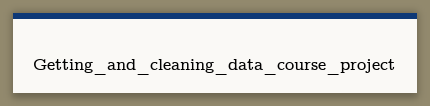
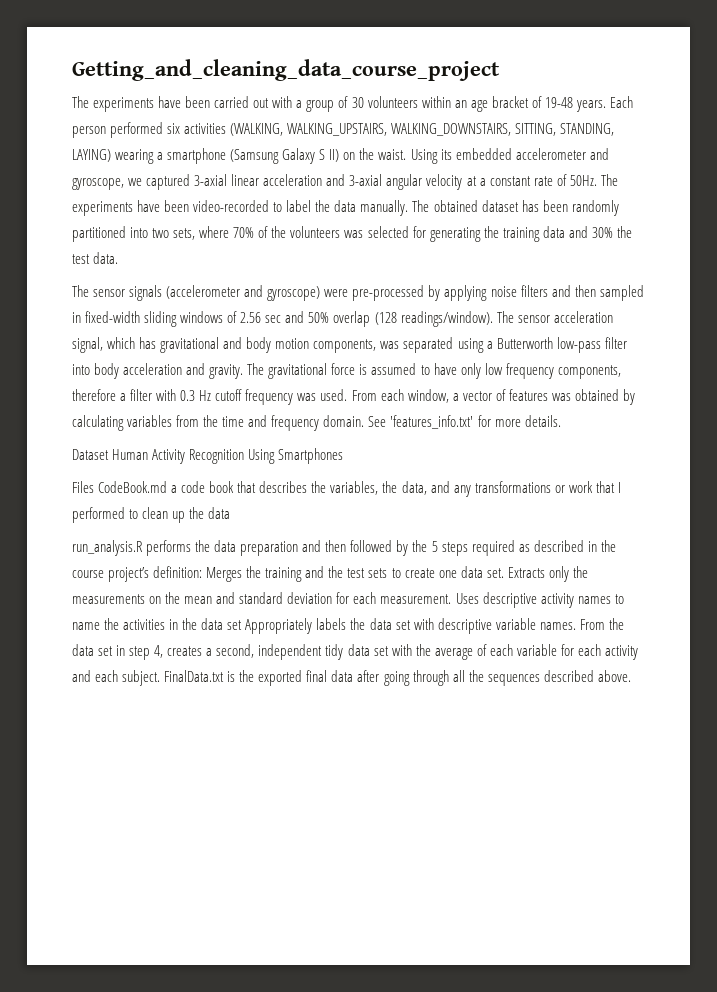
+ The experiments have been carried out with a group of 30 volunteers within an age bracket of 19-48 years. Each person performed six activities (WALKING, WALKING_UPSTAIRS, WALKING_DOWNSTAIRS, SITTING, STANDING, LAYING) wearing a smartphone (Samsung Galaxy S II) on the waist. Using its embedded accelerometer and gyroscope, we captured 3-axial linear acceleration and 3-axial angular velocity at a constant rate of 50Hz. The experiments have been video-recorded to label the data manually. The obtained dataset has been randomly partitioned into two sets, where 70% of the volunteers was selected for generating the training data and 30% the test data.
+ The sensor signals (accelerometer and gyroscope) were pre-processed by applying noise filters and then sampled in fixed-width sliding windows of 2.56 sec and 50% overlap (128 readings/window). The sensor acceleration signal, which has gravitational and body motion components, was separated using a Butterworth low-pass filter into body acceleration and gravity. The gravitational force is assumed to have only low frequency components, therefore a filter with 0.3 Hz cutoff frequency was used. From each window, a vector of features was obtained by calculating variables from the time and frequency domain. See 'features_info.txt' for more details.
+ Dataset Human Activity Recognition Using Smartphones
+ Files CodeBook.md a code book that describes the variables, the data, and any transformations or work that I performed to clean up the data
+ run_analysis.R performs the data preparation and then followed by the 5 steps required as described in the course project’s definition: Merges the training and the test sets to create one data set. Extracts only the measurements on the mean and standard deviation for each measurement. Uses descriptive activity names to name the activities in the data set Appropriately labels the data set with descriptive variable names. From the data set in step 4, creates a second, independent tidy data set with the average of each variable for each activity and each subject. FinalData.txt is the exported final data after going through all the sequences described above.

